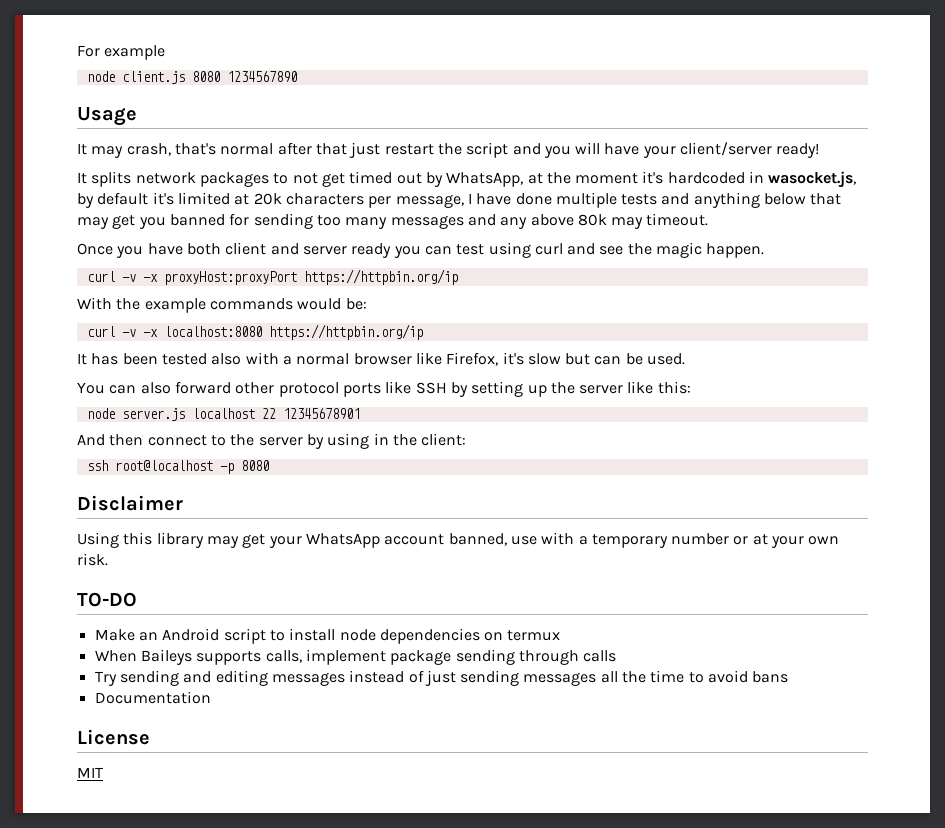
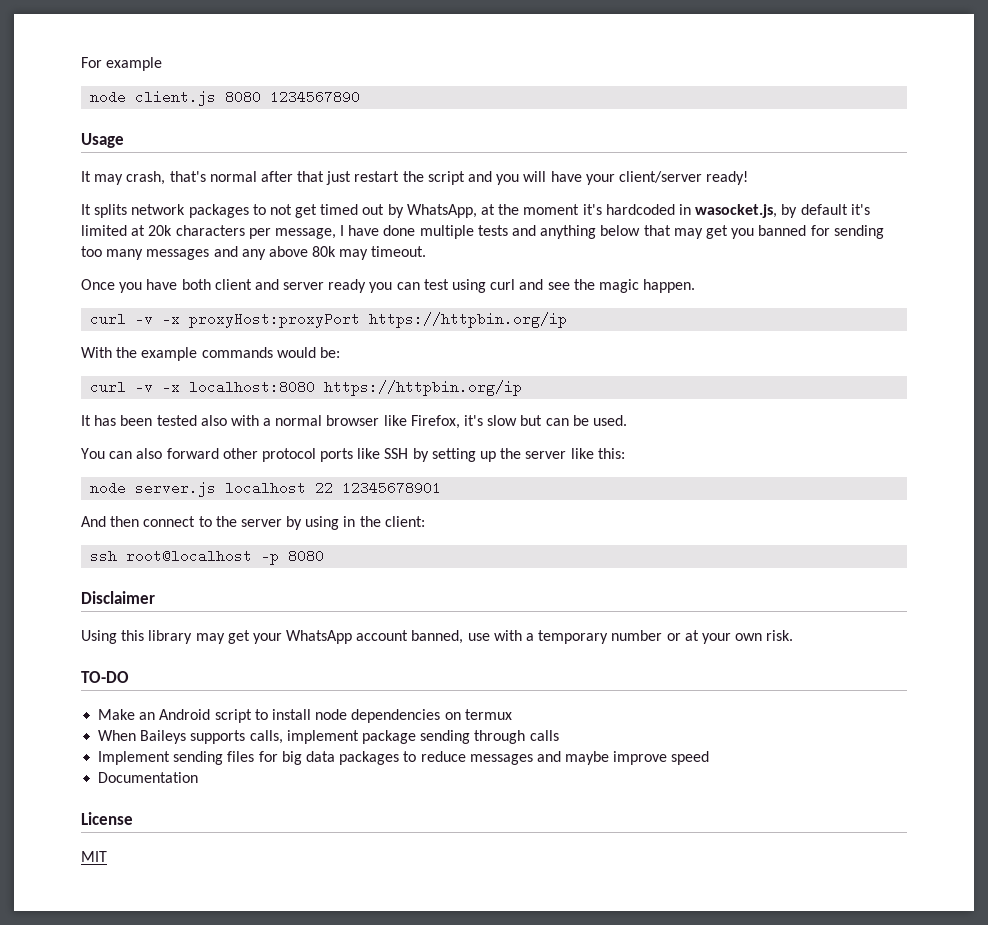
- Try sending and editing messages instead of just sending messages all the time to avoid bans
+ Implement sending files for big data packages to reduce messages and maybe improve speed

